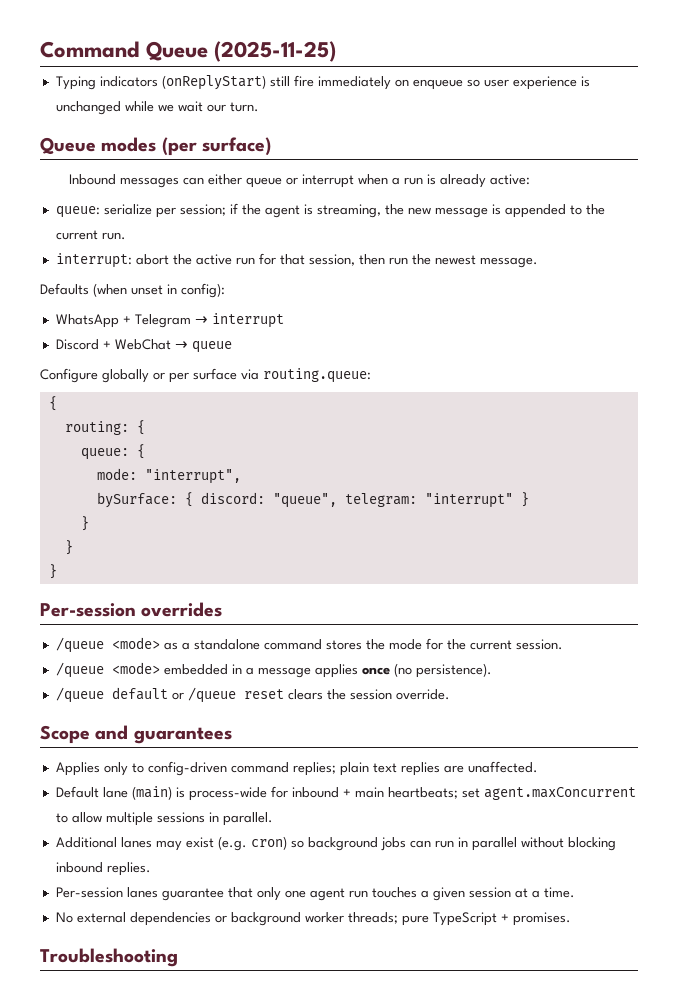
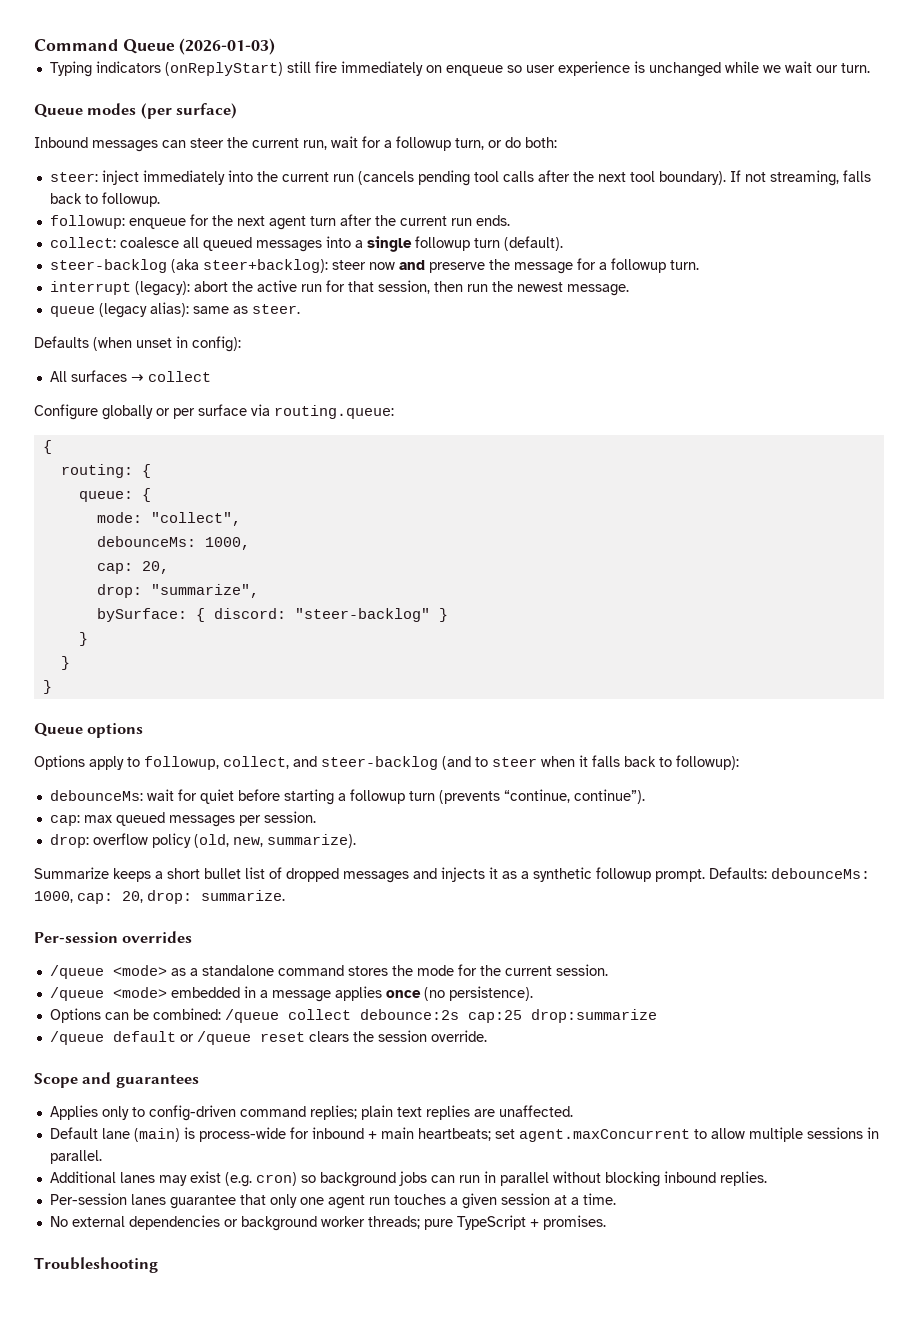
- Command Queue (2025-11-25)
+ Command Queue (2026-01-03)
- Inbound messages can either queue or interrupt when a run is already active:
- queue: serialize per session; if the agent is streaming, the new message is appended to the current run.
- interrupt: abort the active run for that session, then run the newest message.
+ Inbound messages can steer the current run, wait for a followup turn, or do both:
+ steer: inject immediately into the current run (cancels pending tool calls after the next tool boundary). If not streaming, falls back to followup.
+ followup: enqueue for the next agent turn after the current run ends.
+ collect: coalesce all queued messages into a single followup turn (default).
+ steer-backlog (aka steer+backlog): steer now and preserve the message for a followup turn.
+ interrupt (legacy): abort the active run for that session, then run the newest message.
+ queue (legacy alias): same as steer.
- WhatsApp + Telegram → interrupt
- Discord + WebChat → queue
+ All surfaces → collect
- mode: "interrupt",
+ mode: "collect",
+ debounceMs: 1000,
+ cap: 20,
+ drop: "summarize",
- bySurface: { discord: "queue", telegram: "interrupt" }
+ bySurface: { discord: "steer-backlog" }
+ Queue options
+ Options apply to followup, collect, and steer-backlog (and to steer when it falls back to followup):
+ debounceMs: wait for quiet before starting a followup turn (prevents “continue, continue”).
+ cap: max queued messages per session.
+ drop: overflow policy (old, new, summarize).
+ Summarize keeps a short bullet list of dropped messages and injects it as a synthetic followup prompt. Defaults: debounceMs: 1000, cap: 20, drop: summarize.
+ Options can be combined: /queue collect debounce:2s cap:25 drop:summarize

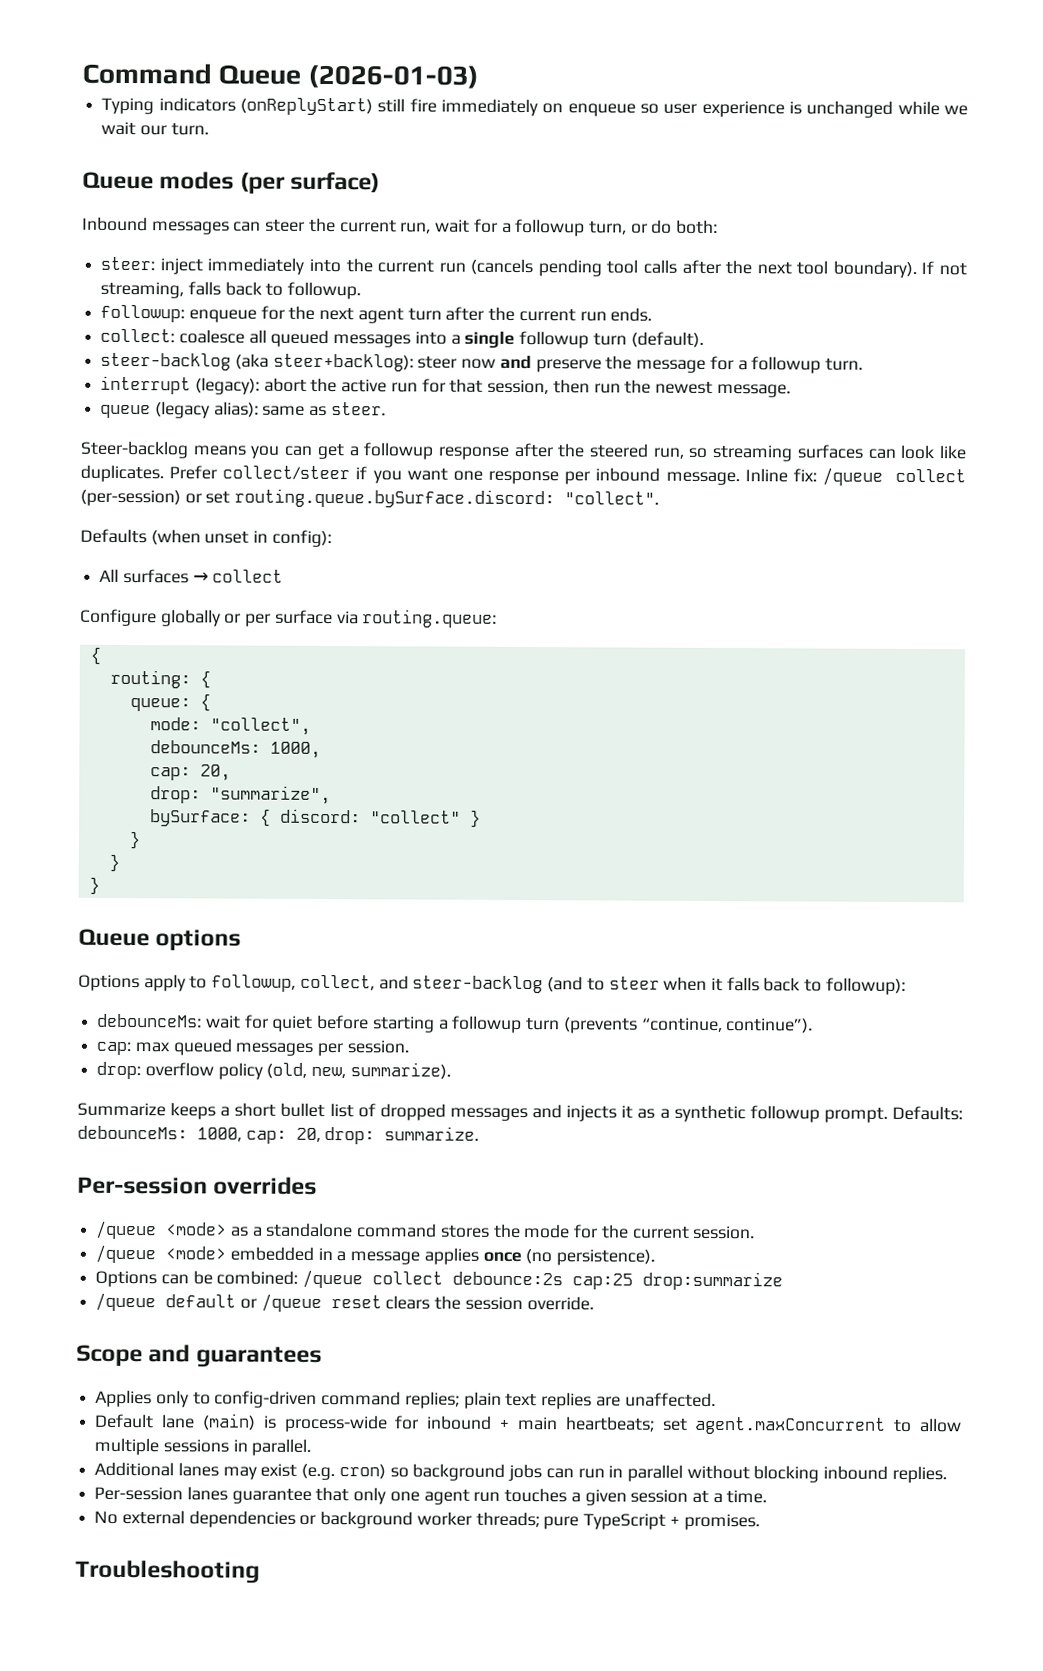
+ Steer-backlog means you can get a followup response after the steered run, so streaming surfaces can look like duplicates. Prefer collect/steer if you want one response per inbound message. Inline fix: /queue collect (per-session) or set routing.queue.bySurface.discord: "collect".
- bySurface: { discord: "steer-backlog" }
+ bySurface: { discord: "collect" }

